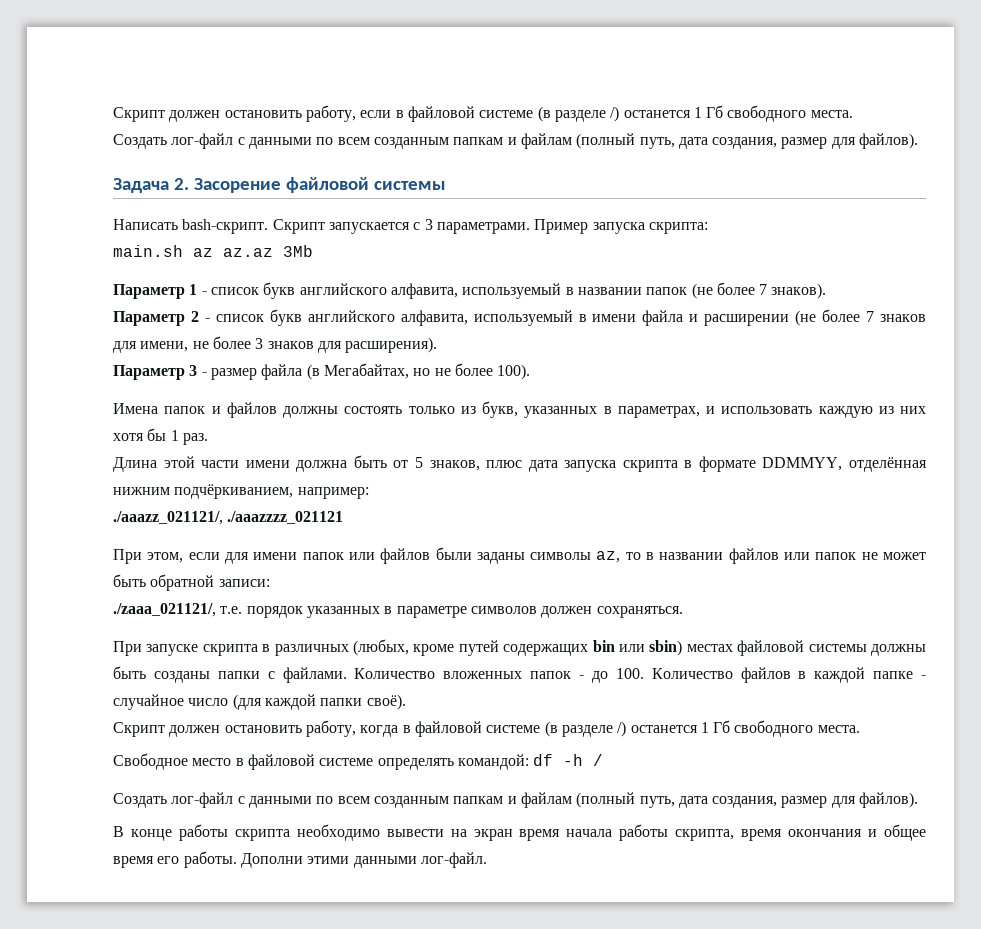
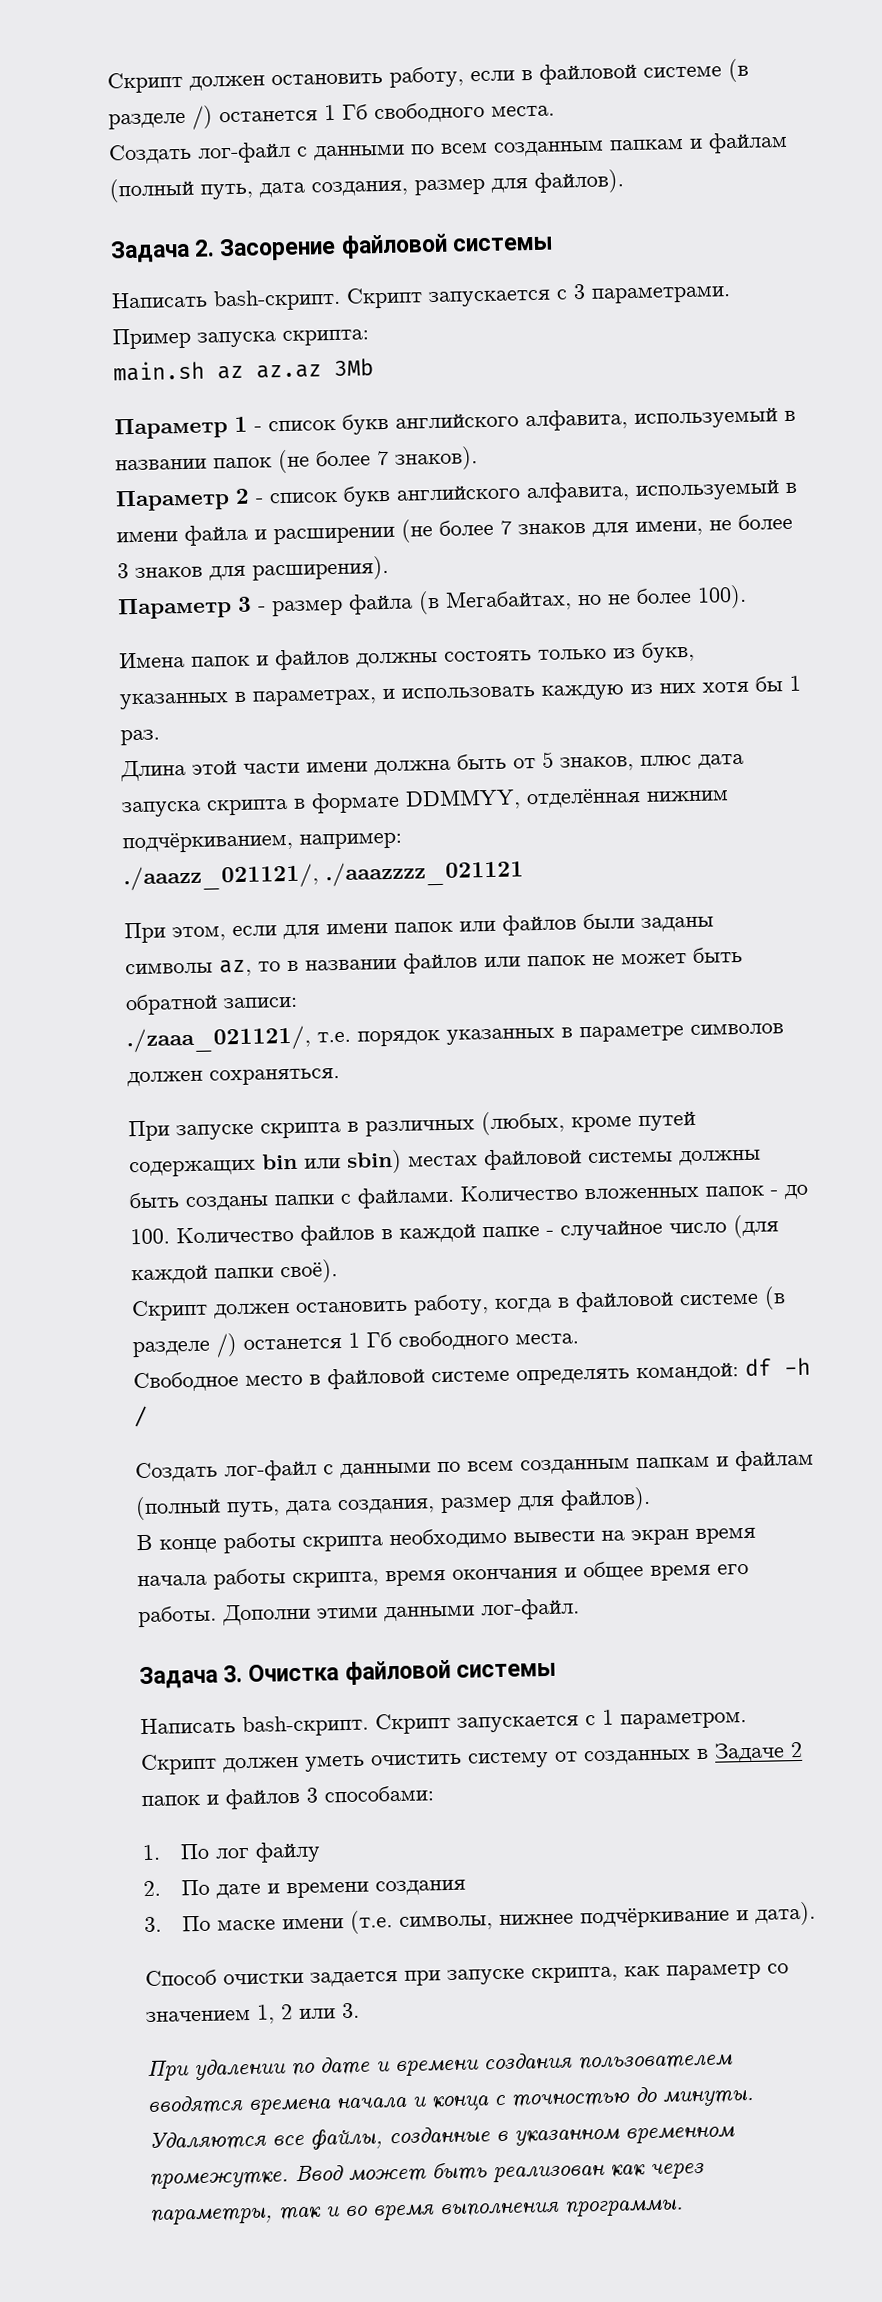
+ Задача 3. Очистка файловой системы
+ Написать bash-скрипт. Скрипт запускается с 1 параметром. Скрипт должен уметь очистить систему от созданных в Задаче 2 папок и файлов 3 способами:
+ 1. По лог файлу
+ 2. По дате и времени создания
+ 3. По маске имени (т.е. символы, нижнее подчёркивание и дата).
+ Способ очистки задается при запуске скрипта, как параметр со значением 1, 2 или 3.
+ При удалении по дате и времени создания пользователем вводятся времена начала и конца с точностью до минуты. Удаляются все файлы, созданные в указанном временном промежутке. Ввод может быть реализован как через параметры, так и во время выполнения программы.

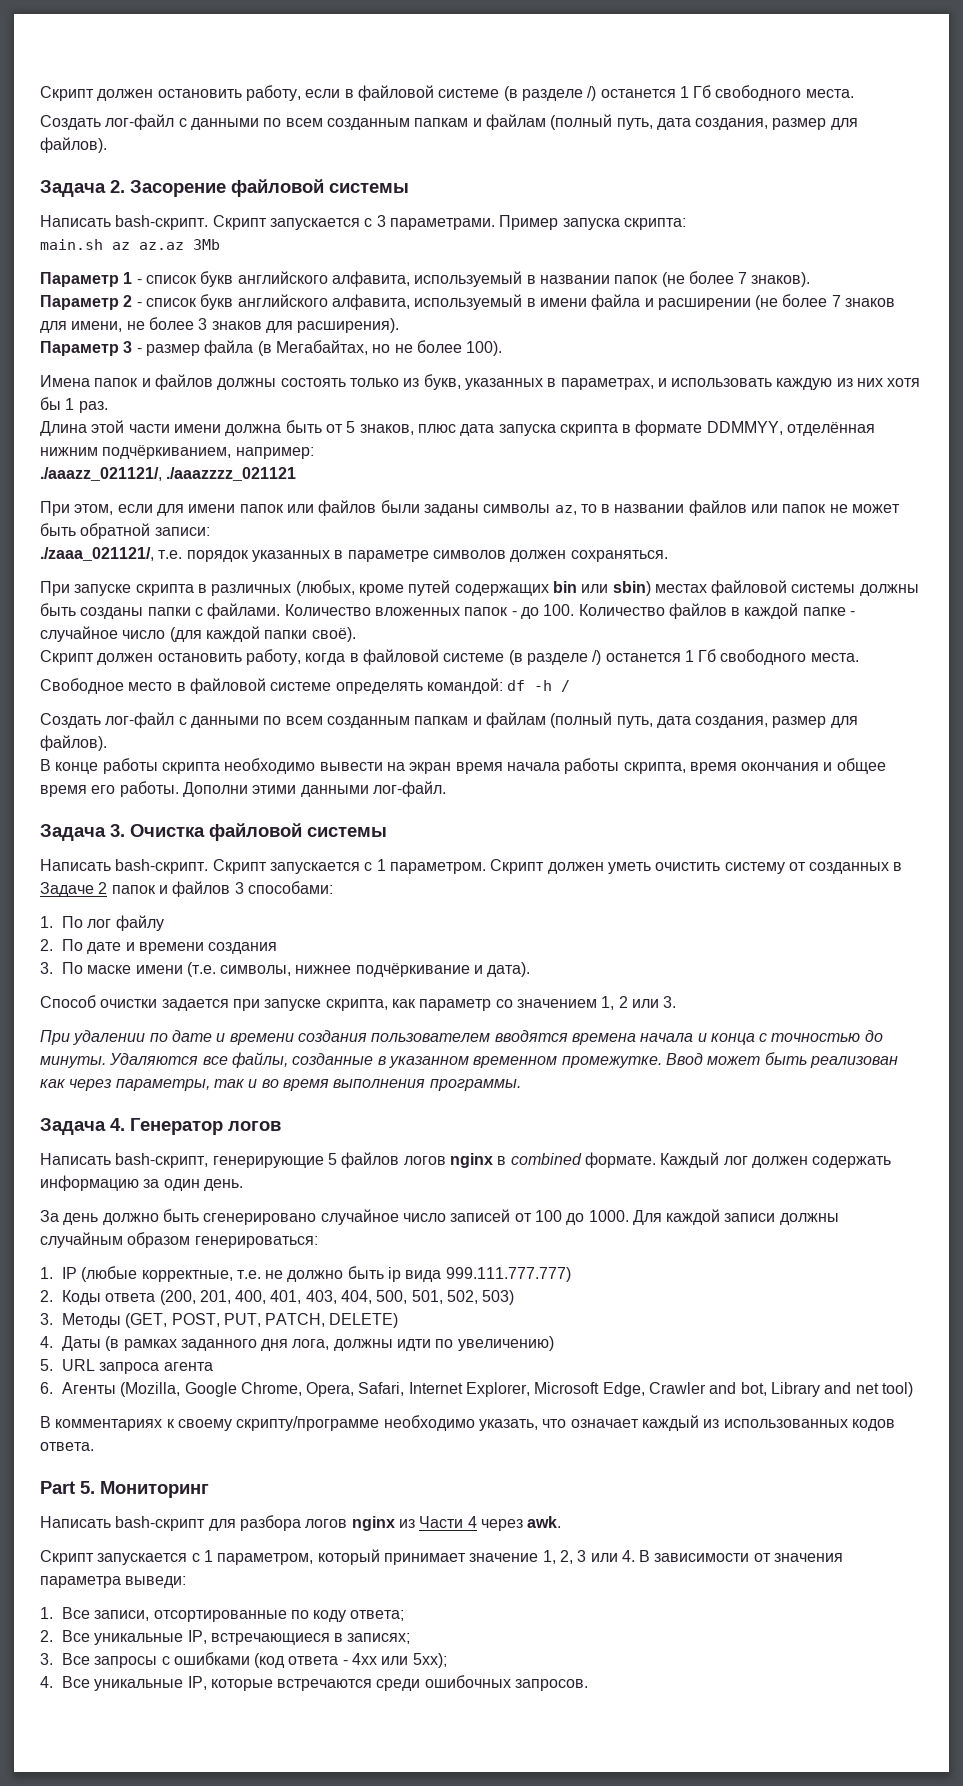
+ Задача 4. Генератор логов
+ Написать bash-скрипт, генерирующие 5 файлов логов nginx в combined формате. Каждый лог должен содержать информацию за один день.
+ За день должно быть сгенерировано случайное число записей от 100 до 1000. Для каждой записи должны случайным образом генерироваться:
+ 1. IP (любые корректные, т.е. не должно быть ip вида 999.111.777.777)
+ 2. Коды ответа (200, 201, 400, 401, 403, 404, 500, 501, 502, 503)
+ 3. Методы (GET, POST, PUT, PATCH, DELETE)
+ 4. Даты (в рамках заданного дня лога, должны идти по увеличению)
+ 5. URL запроса агента
+ 6. Агенты (Mozilla, Google Chrome, Opera, Safari, Internet Explorer, Microsoft Edge, Crawler and bot, Library and net tool)
+ В комментариях к своему скрипту/программе необходимо указать, что означает каждый из использованных кодов ответа.
+ Part 5. Мониторинг
+ Написать bash-скрипт для разбора логов nginx из Части 4 через awk.
+ Скрипт запускается с 1 параметром, который принимает значение 1, 2, 3 или 4. В зависимости от значения параметра выведи:
+ 1. Все записи, отсортированные по коду ответа;
+ 2. Все уникальные IP, встречающиеся в записях;
+ 3. Все запросы с ошибками (код ответа - 4хх или 5хх);
+ 4. Все уникальные IP, которые встречаются среди ошибочных запросов.

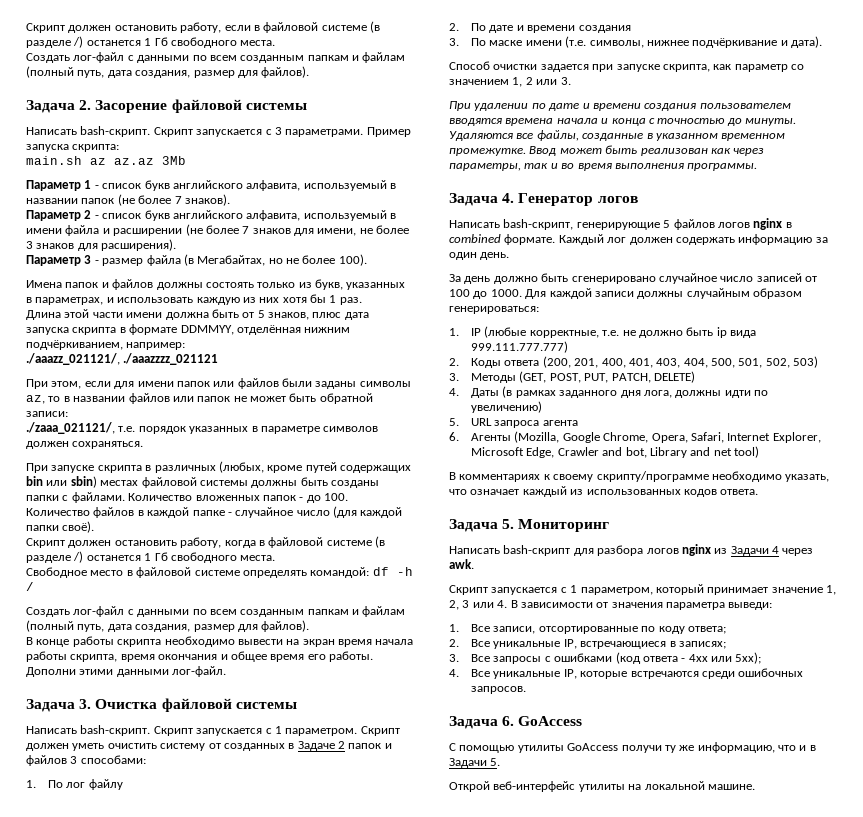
- Part 5. Мониторинг
+ Задача 5. Мониторинг
- Написать bash-скрипт для разбора логов nginx из Части 4 через awk.
+ Написать bash-скрипт для разбора логов nginx из Задачи 4 через awk.
+ Задача 6. GoAccess
+ С помощью утилиты GoAccess получи ту же информацию, что и в Задачи 5.
+ Открой веб-интерфейс утилиты на локальной машине.

